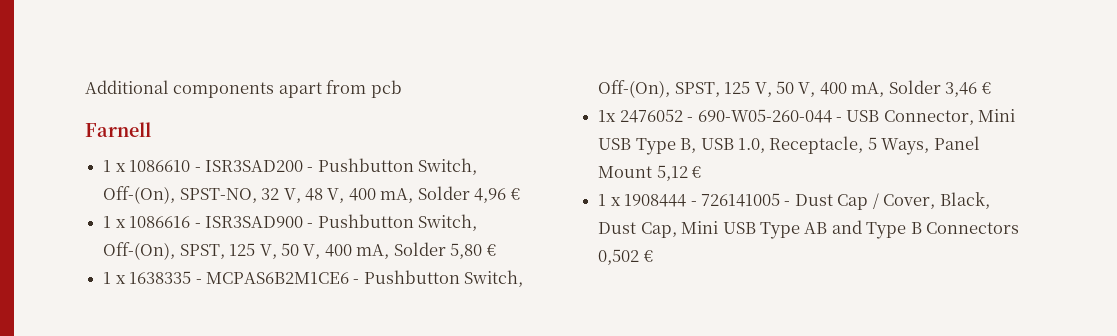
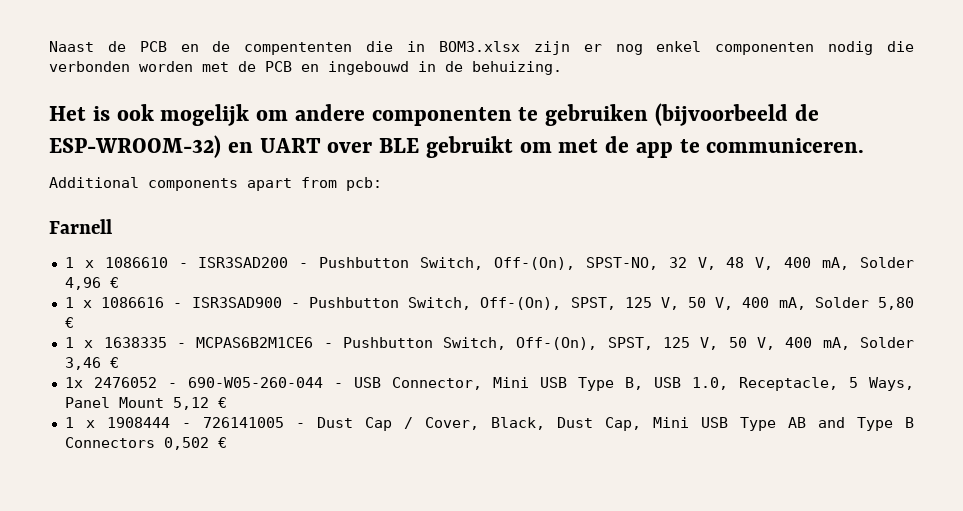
+ Naast de PCB en de compententen die in BOM3.xlsx zijn er nog enkel componenten nodig die verbonden worden met de PCB en ingebouwd in de behuizing.
+ Het is ook mogelijk om andere componenten te gebruiken (bijvoorbeeld de ESP-WROOM-32) en UART over BLE gebruikt om met de app te communiceren.
- Additional components apart from pcb
+ Additional components apart from pcb:

